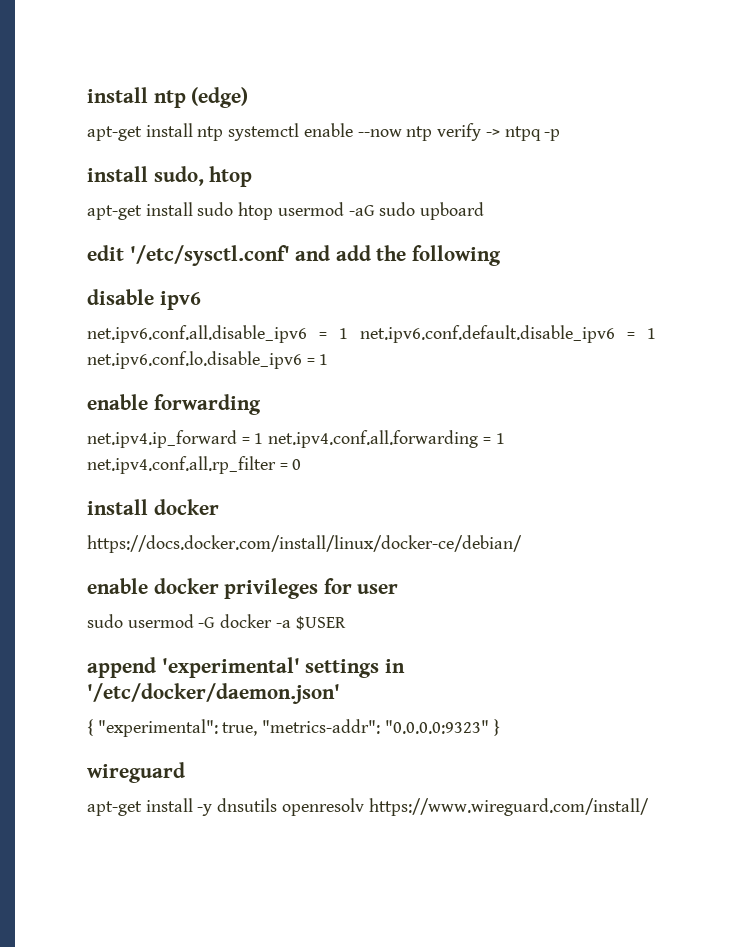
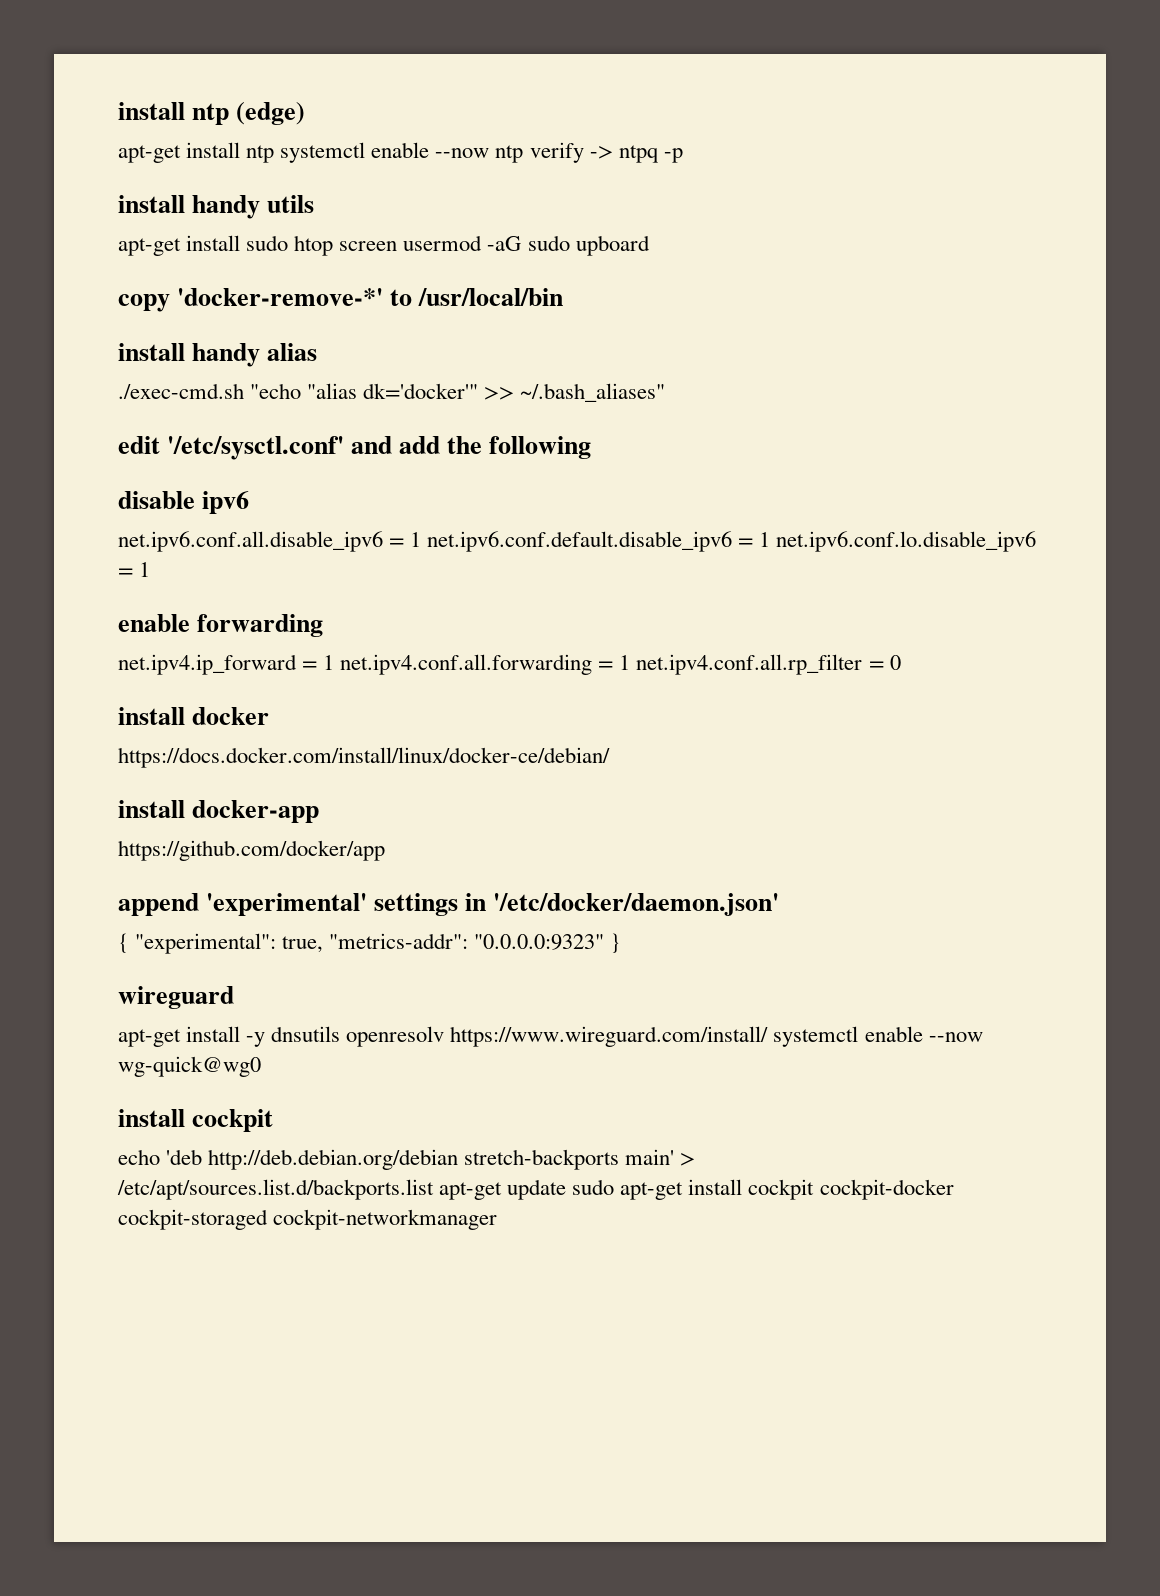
- install sudo, htop
+ install handy utils
- apt-get install sudo htop usermod -aG sudo upboard
+ apt-get install sudo htop screen usermod -aG sudo upboard
+ copy 'docker-remove-*' to /usr/local/bin
+ install handy alias
+ ./exec-cmd.sh "echo "alias dk='docker'" >> ~/.bash_aliases"
- enable docker privileges for user
- sudo usermod -G docker -a $USER
+ install docker-app
+ https://github.com/docker/app
- apt-get install -y dnsutils openresolv https://www.wireguard.com/install/
+ apt-get install -y dnsutils openresolv https://www.wireguard.com/install/ systemctl enable --now wg-quick@wg0
+ install cockpit
+ echo 'deb http://deb.debian.org/debian stretch-backports main' >
+ /etc/apt/sources.list.d/backports.list apt-get update sudo apt-get install cockpit cockpit-docker cockpit-storaged cockpit-networkmanager

